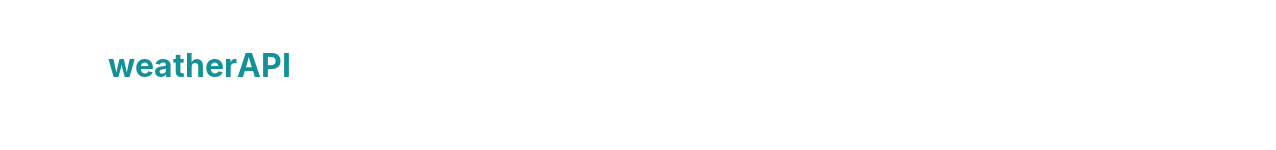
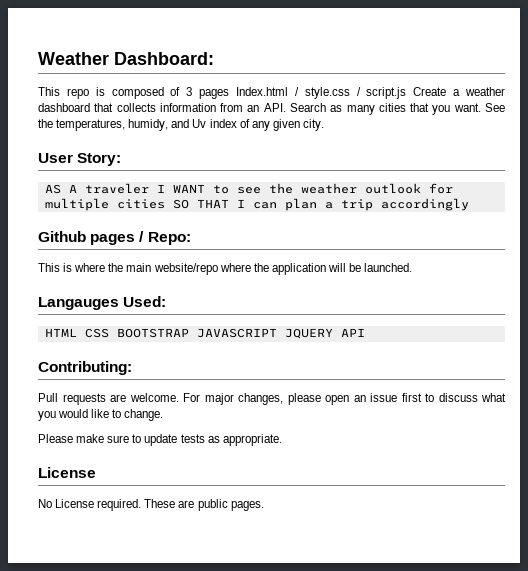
- weatherAPI
+ Weather Dashboard:
+ This repo is composed of 3 pages Index.html / style.css / script.js Create a weather dashboard that collects information from an API. Search as many cities that you want. See the temperatures, humidy, and Uv index of any given city.
+ User Story:
+ AS A traveler I WANT to see the weather outlook for multiple cities SO THAT I can plan a trip accordingly
+ Github pages / Repo:
+ This is where the main website/repo where the application will be launched.
+ Langauges Used:
+ HTML CSS BOOTSTRAP JAVASCRIPT JQUERY API
+ Contributing:
+ Pull requests are welcome. For major changes, please open an issue first to discuss what you would like to change.
+ Please make sure to update tests as appropriate.
+ License
+ No License required. These are public pages.

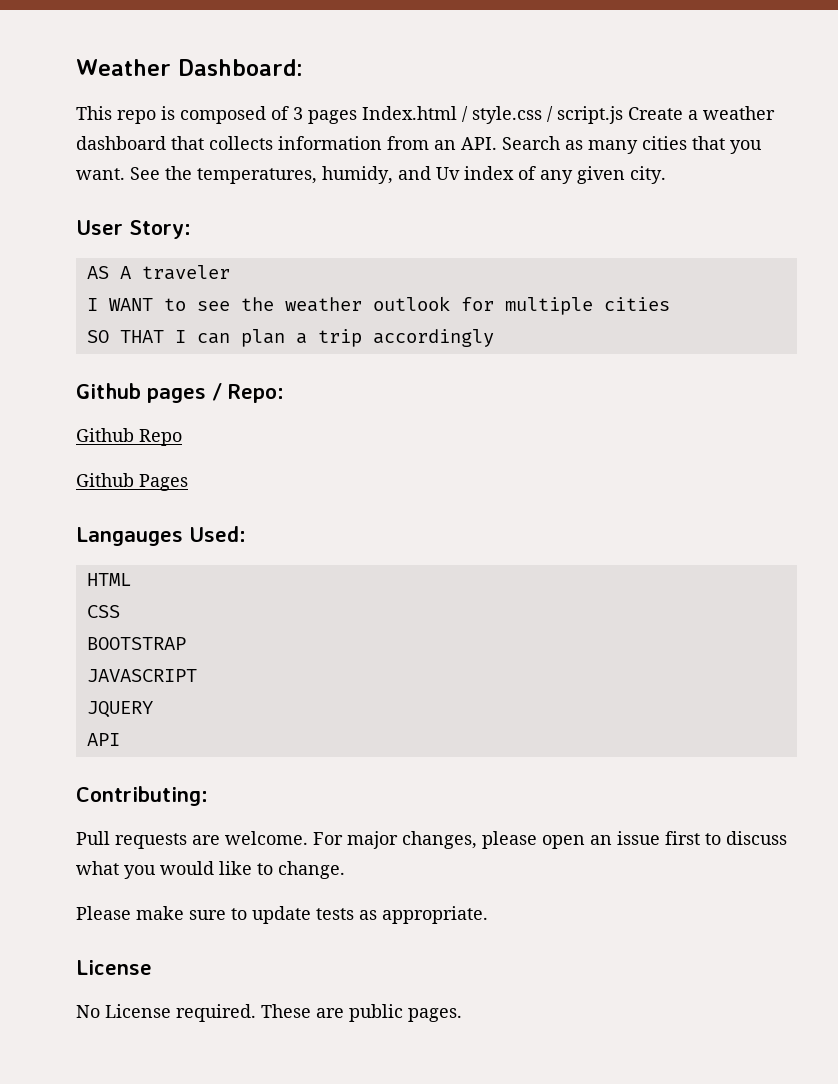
- AS A traveler I WANT to see the weather outlook for multiple cities SO THAT I can plan a trip accordingly
+ AS A traveler
+ I WANT to see the weather outlook for multiple cities
+ SO THAT I can plan a trip accordingly
- This is where the main website/repo where the application will be launched.
+ Github Repo
+ Github Pages
- HTML CSS BOOTSTRAP JAVASCRIPT JQUERY API
+ HTML
+ CSS
+ BOOTSTRAP
+ JAVASCRIPT
+ JQUERY
+ API

